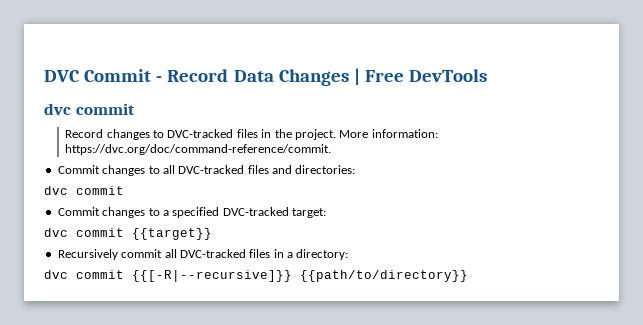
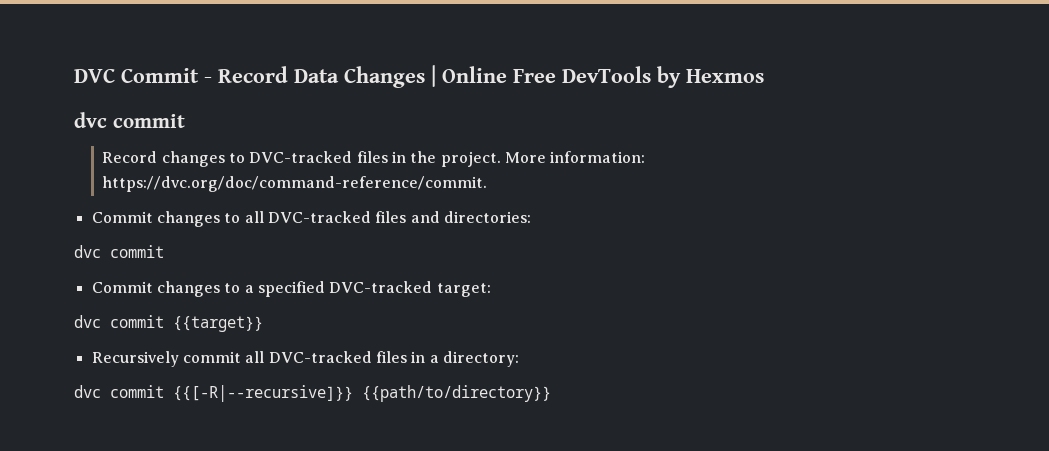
- DVC Commit - Record Data Changes | Free DevTools
+ DVC Commit - Record Data Changes | Online Free DevTools by Hexmos

